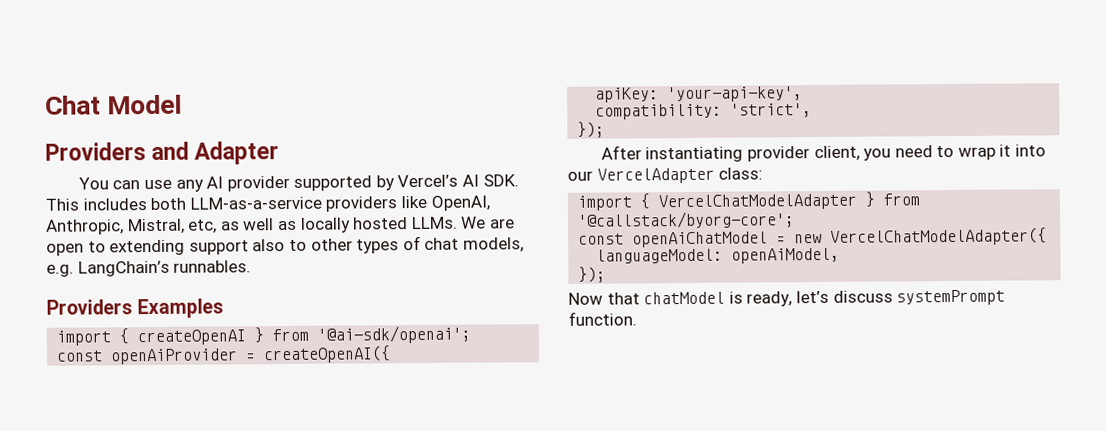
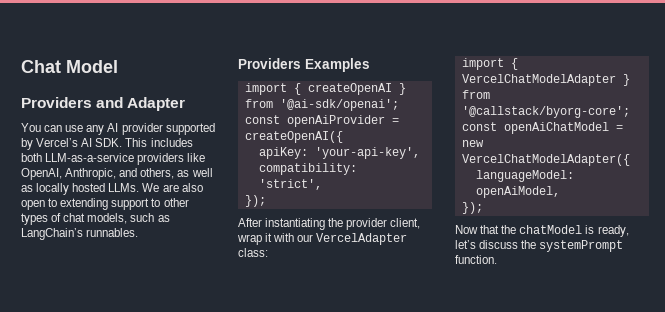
- You can use any AI provider supported by Vercel’s AI SDK. This includes both LLM-as-a-service providers like OpenAI, Anthropic, Mistral, etc, as well as locally hosted LLMs.
+ You can use any AI provider supported by Vercel’s AI SDK. This includes both LLM-as-a-service providers like OpenAI, Anthropic, and others, as well as locally hosted LLMs.
- We are open to extending support also to other types of chat models, e.g. LangChain’s runnables.
+ We are also open to extending support to other types of chat models, such as LangChain’s runnables.
- After instantiating provider client, you need to wrap it into our VercelAdapter class:
+ After instantiating the provider client, wrap it with our VercelAdapter class:
- Now that chatModel is ready, let’s discuss systemPrompt function.
+ Now that the chatModel is ready, let’s discuss the systemPrompt function.

